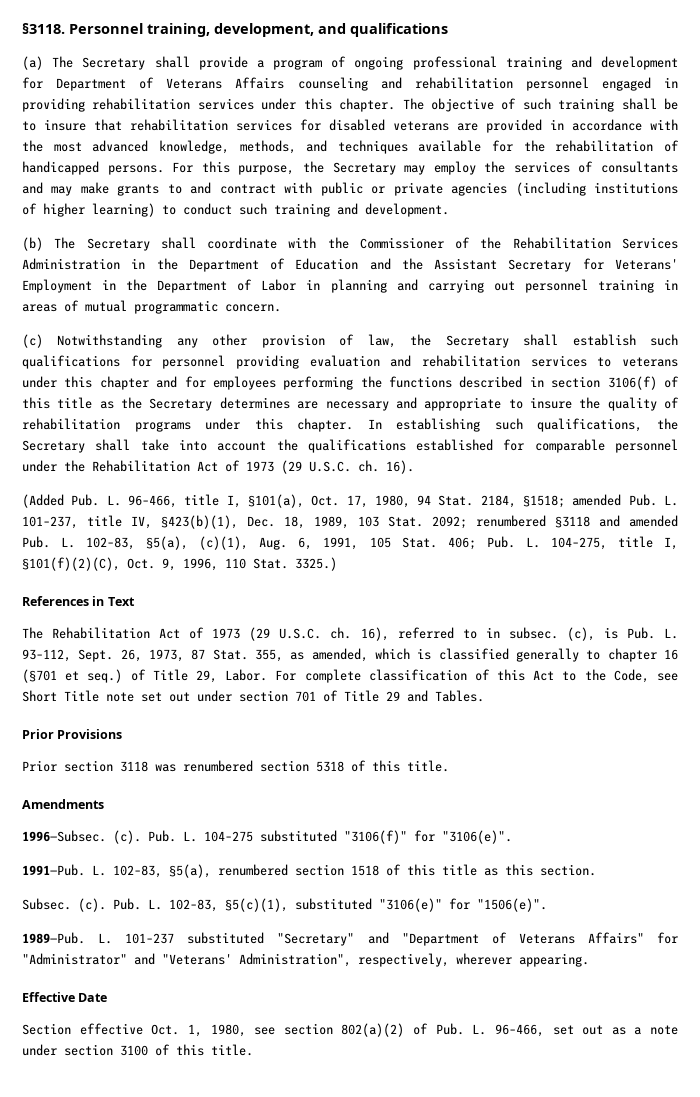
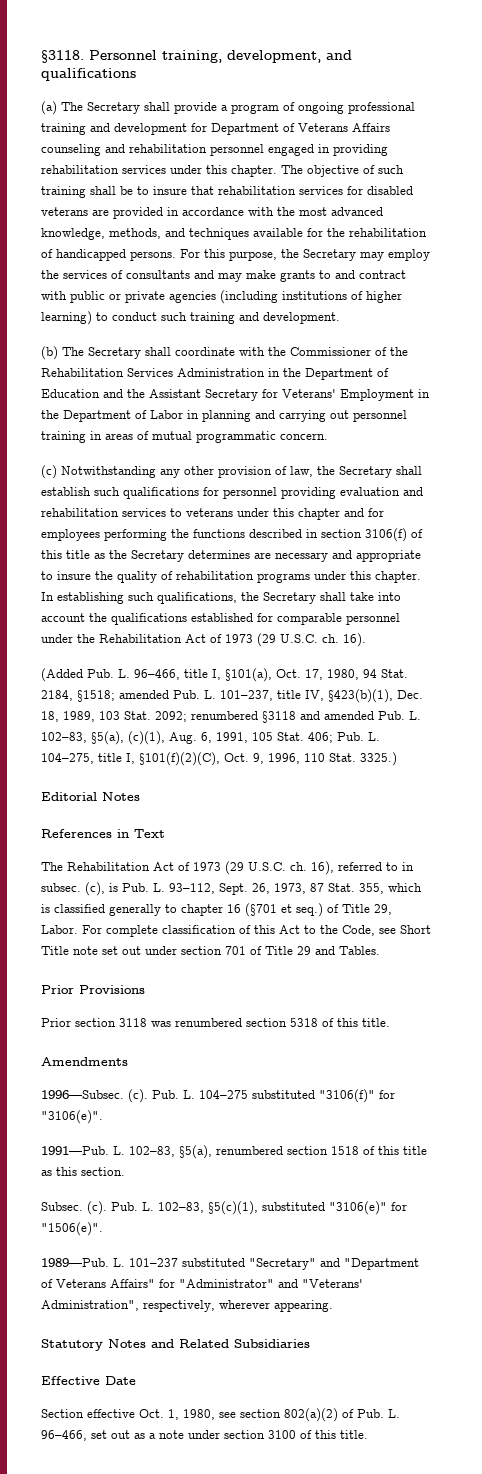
+ Editorial Notes
- 355, as amended, which is classified generally to chapter 16 (§701 et seq.) of Title 29, Labor.
+ 355, which is classified generally to chapter 16 (§701 et seq.) of Title 29, Labor.
+ Statutory Notes and Related Subsidiaries

